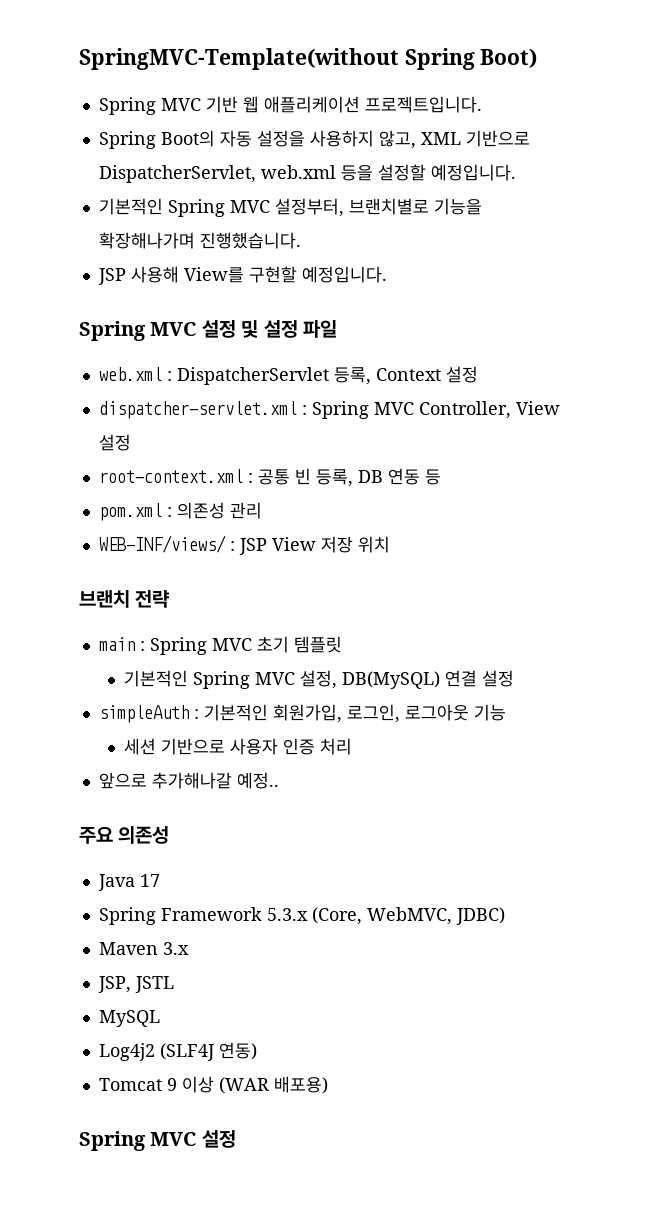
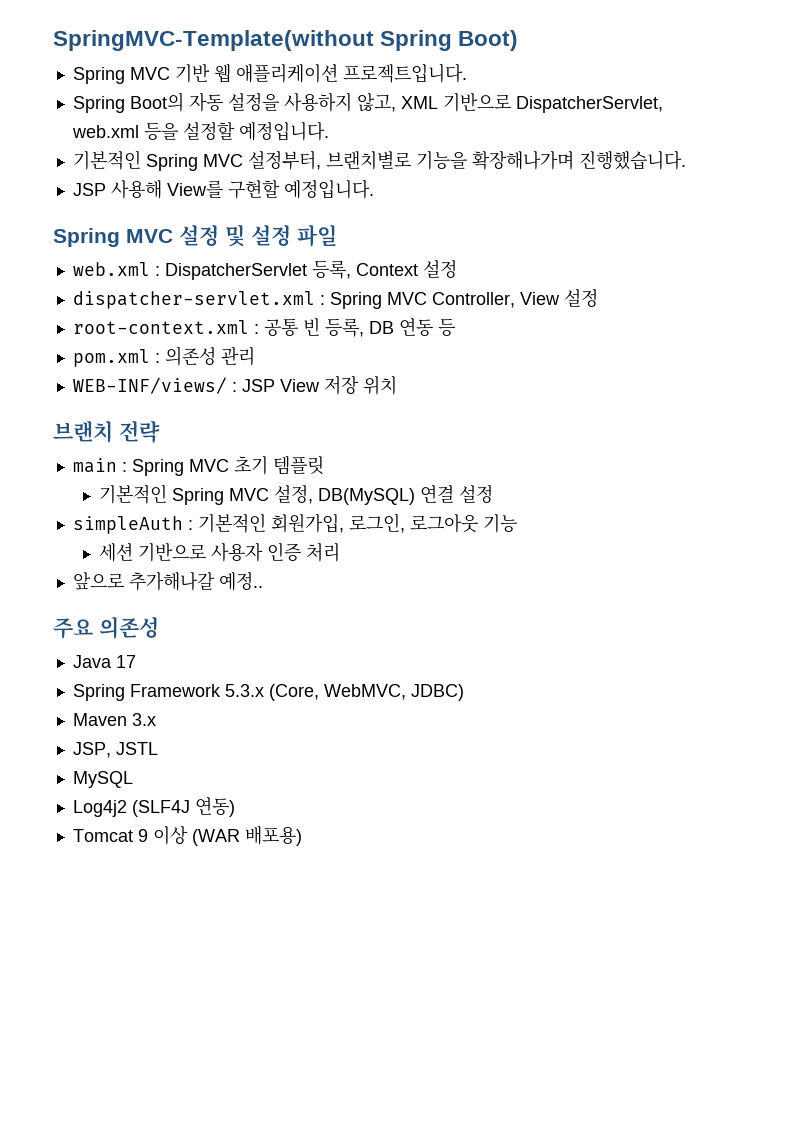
  Tomcat 9 이상 (WAR 배포용)
- Spring MVC 설정

